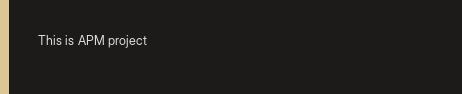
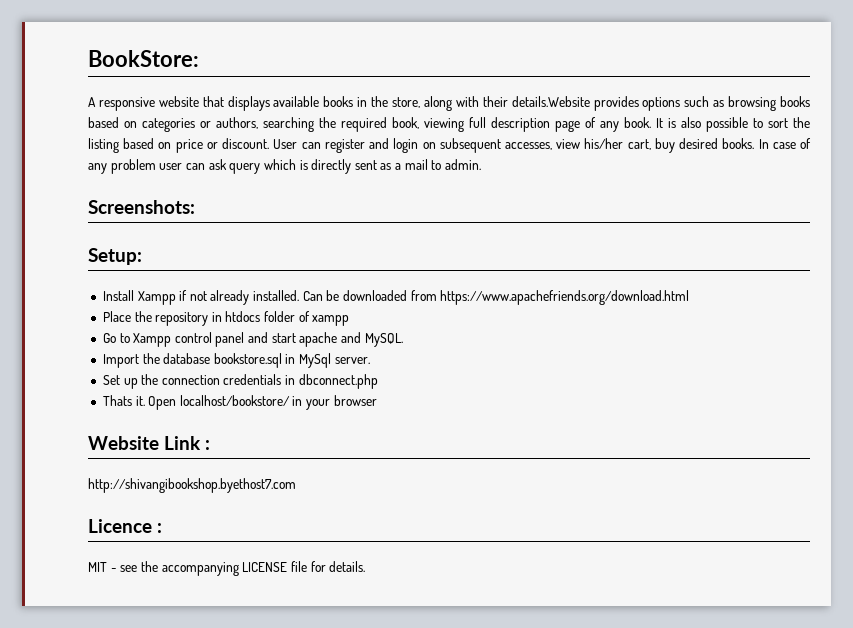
- This is APM project
+ BookStore:
+ A responsive website that displays available books in the store, along with their details.Website provides options such as browsing books based on categories or authors, searching the required book, viewing full description page of any book. It is also possible to sort the listing based on price or discount. User can register and login on subsequent accesses, view his/her cart, buy desired books. In case of any problem user can ask query which is directly sent as a mail to admin.
+ Screenshots:
+ Setup:
+ Install Xampp if not already installed. Can be downloaded from https://www.apachefriends.org/download.html
+ Place the repository in htdocs folder of xampp
+ Go to Xampp control panel and start apache and MySQL.
+ Import the database bookstore.sql in MySql server.
+ Set up the connection credentials in dbconnect.php
+ Thats it. Open localhost/bookstore/ in your browser
+ Website Link :
+ http://shivangibookshop.byethost7.com
+ Licence :
+ MIT - see the accompanying LICENSE file for details.

